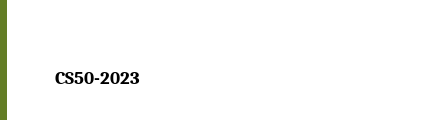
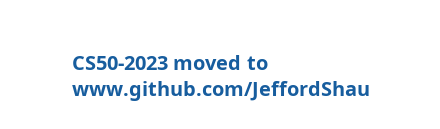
- CS50-2023
+ CS50-2023 moved to www.github.com/JeffordShau

